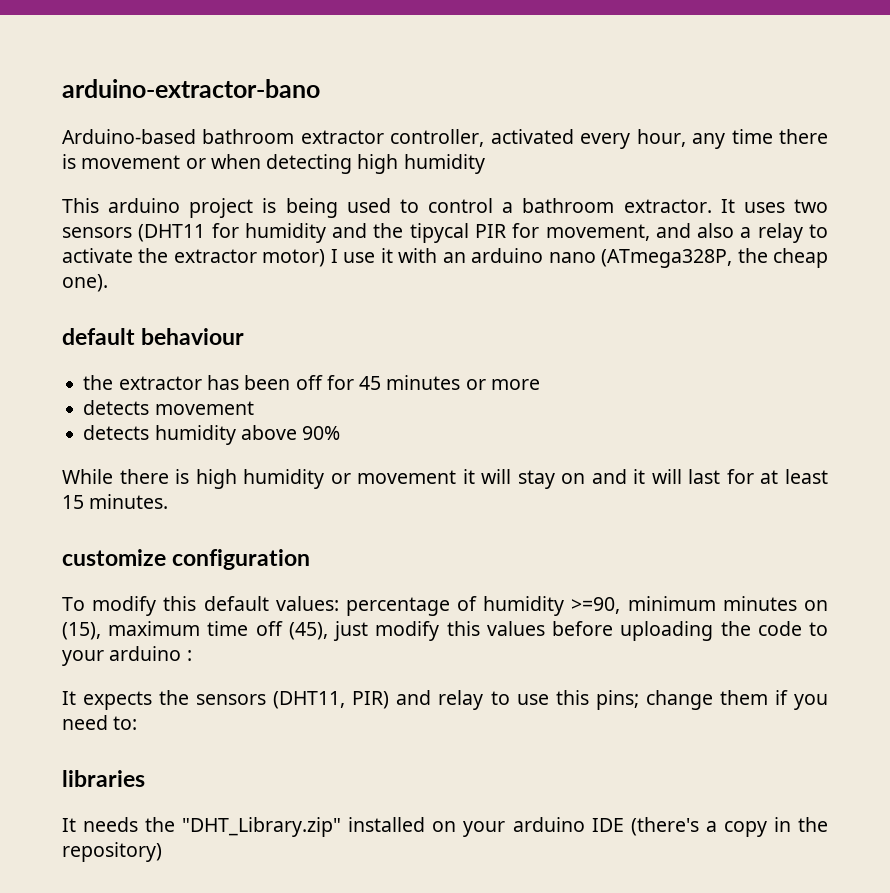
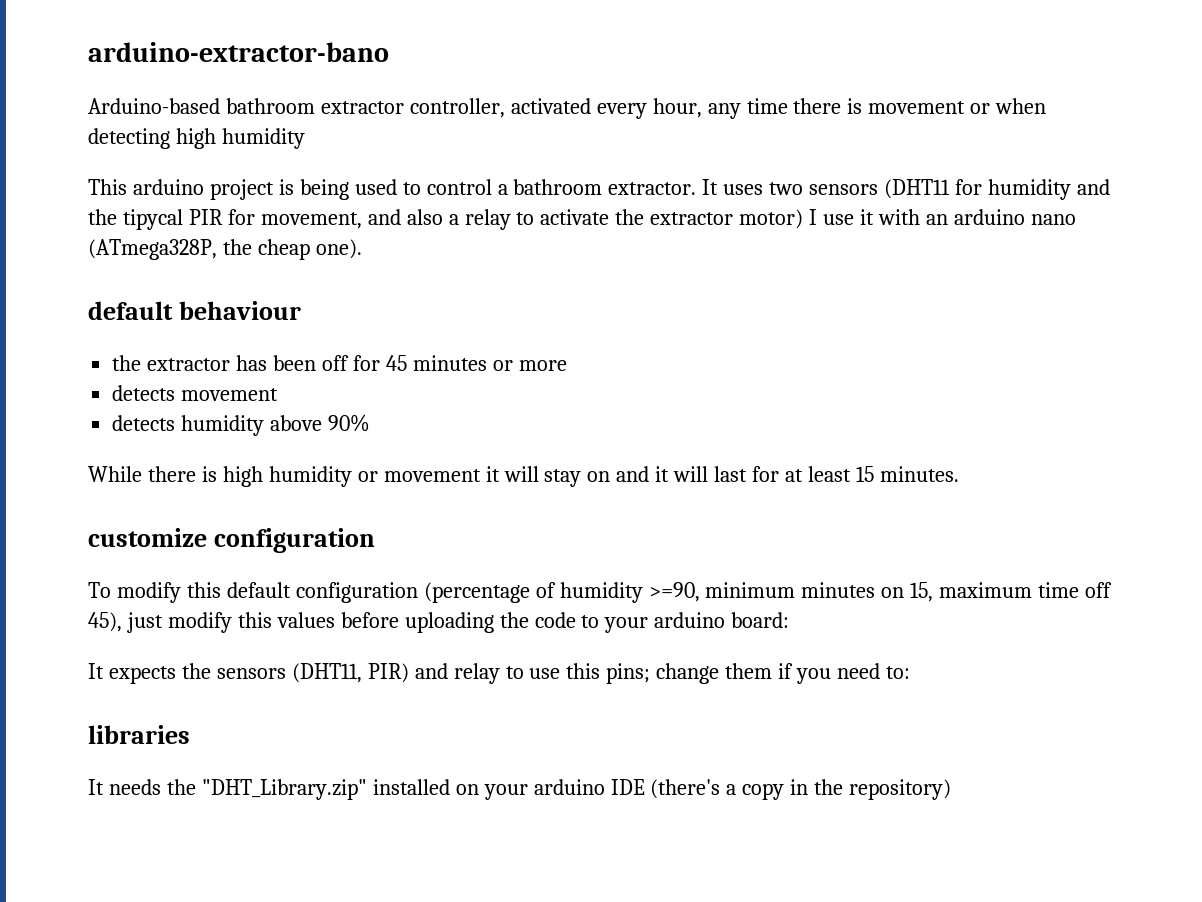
- To modify this default values: percentage of humidity >=90, minimum minutes on (15), maximum time off (45), just modify this values before uploading the code to your arduino :
+ To modify this default configuration (percentage of humidity >=90, minimum minutes on 15, maximum time off 45), just modify this values before uploading the code to your arduino board:

